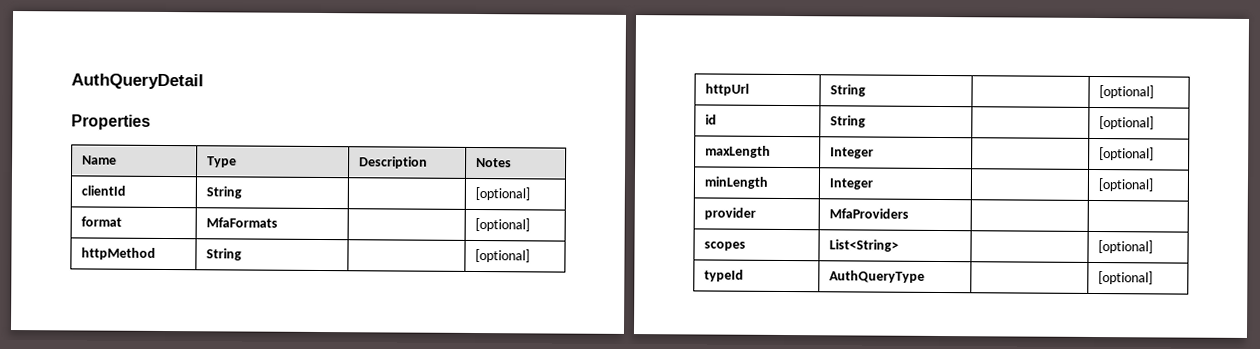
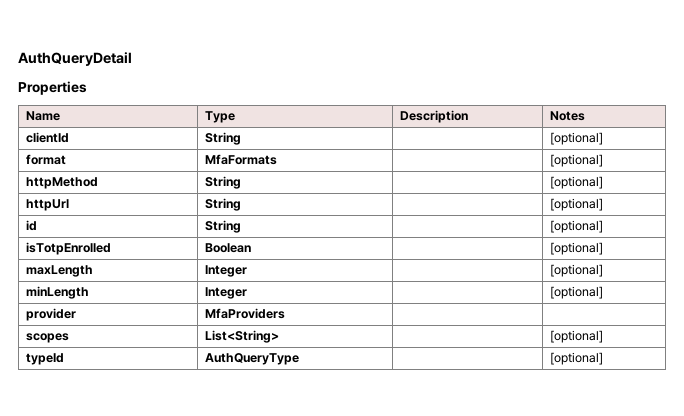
+ isTotpEnrolled | Boolean | | [optional]

